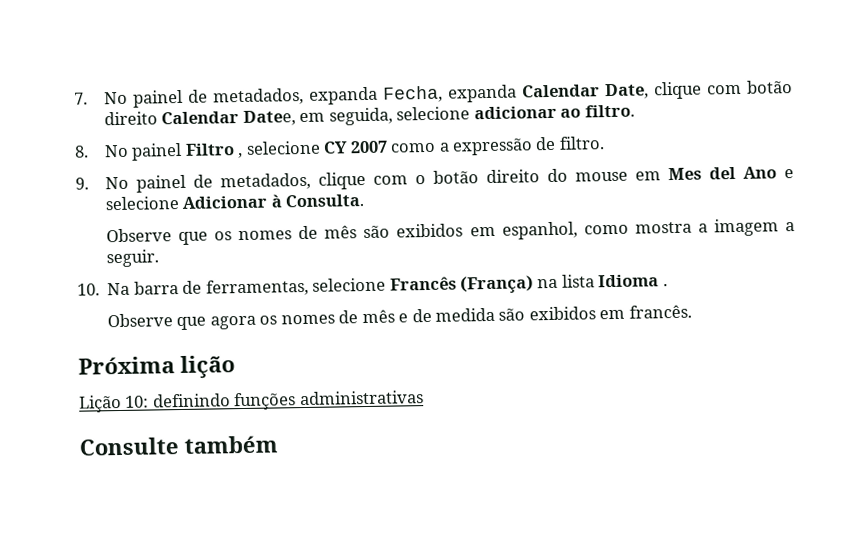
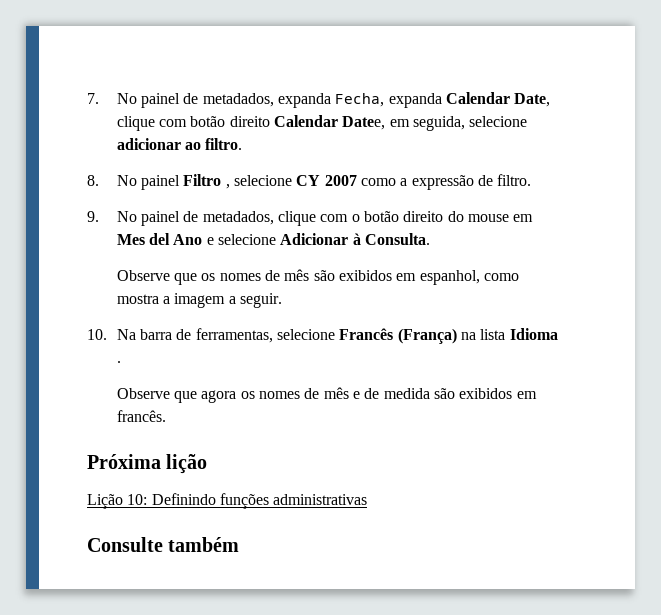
- Lição 10: definindo funções administrativas
+ Lição 10: Definindo funções administrativas

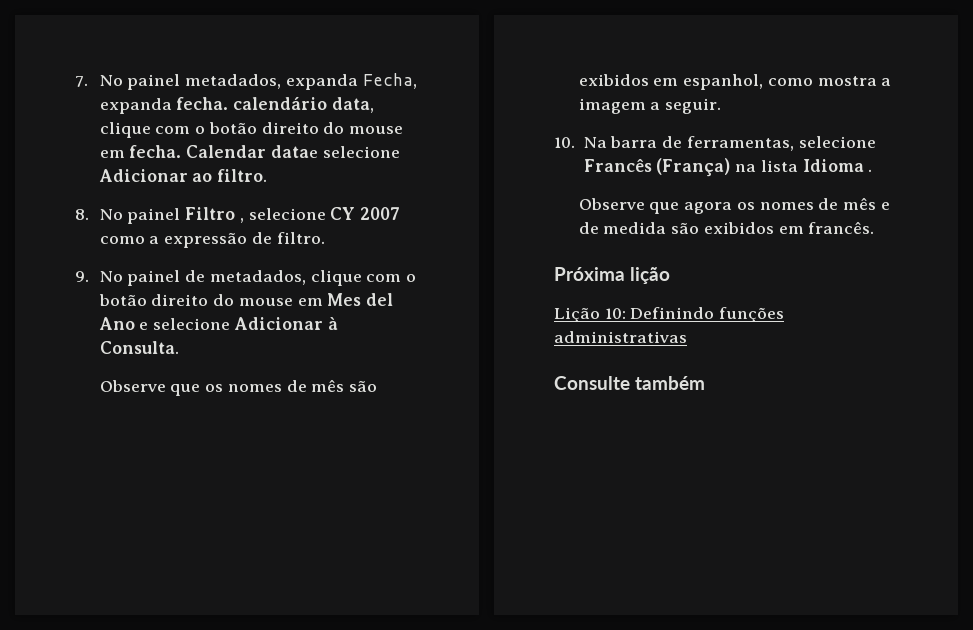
- 7. No painel de metadados, expanda Fecha, expanda Calendar Date, clique com botão direito Calendar Datee, em seguida, selecione adicionar ao filtro.
+ 7. No painel metadados, expanda Fecha, expanda fecha. calendário data, clique com o botão direito do mouse em fecha. Calendar datae selecione Adicionar ao filtro.

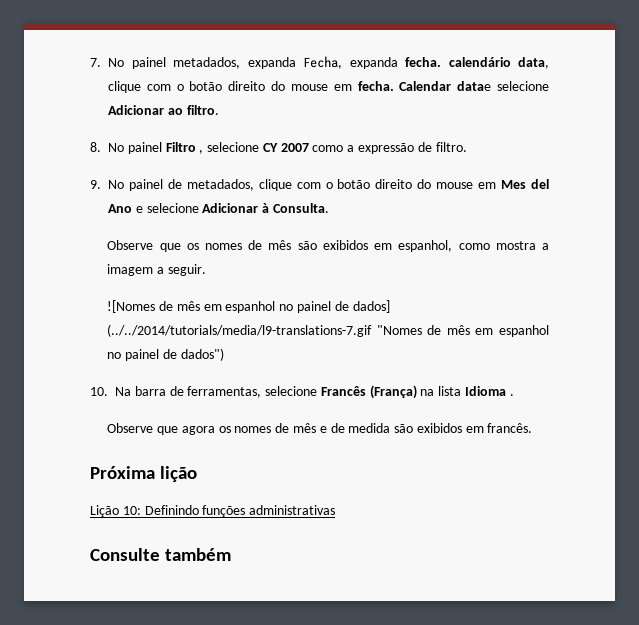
+ ![Nomes de mês em espanhol no painel de dados] (../../2014/tutorials/media/l9-translations-7.gif "Nomes de mês em espanhol no painel de dados")

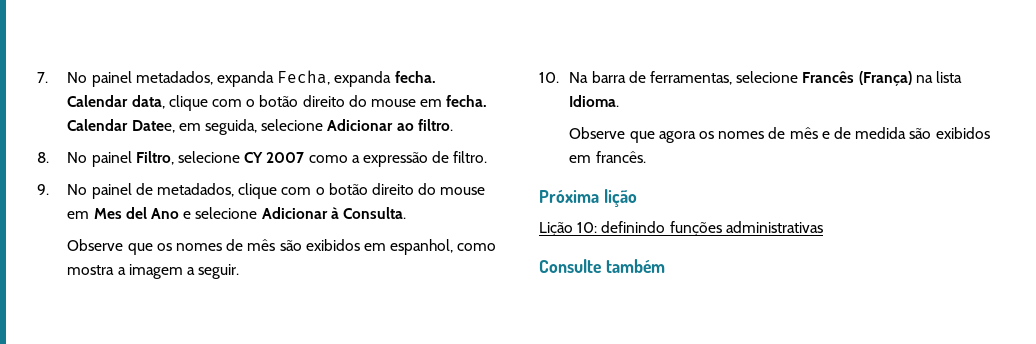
- 7. No painel metadados, expanda Fecha, expanda fecha. calendário data, clique com o botão direito do mouse em fecha.
+ 7. No painel metadados, expanda Fecha, expanda fecha. Calendar data, clique com o botão direito do mouse em fecha.
- Calendar datae selecione Adicionar ao filtro.
+ Calendar Datee, em seguida, selecione Adicionar ao filtro.
- 8. No painel Filtro , selecione CY 2007 como a expressão de filtro.
+ 8. No painel Filtro, selecione CY 2007 como a expressão de filtro.
- ![Nomes de mês em espanhol no painel de dados] (../../2014/tutorials/media/l9-translations-7.gif "Nomes de mês em espanhol no painel de dados")
- 10. Na barra de ferramentas, selecione Francês (França) na lista Idioma .
+ 10. Na barra de ferramentas, selecione Francês (França) na lista Idioma.
- Lição 10: Definindo funções administrativas
+ Lição 10: definindo funções administrativas

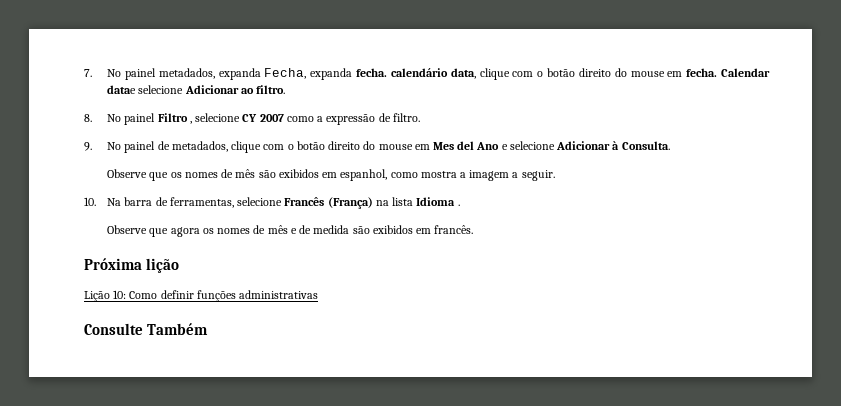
- 7. No painel metadados, expanda Fecha, expanda fecha. Calendar data, clique com o botão direito do mouse em fecha.
+ 7. No painel metadados, expanda Fecha, expanda fecha. calendário data, clique com o botão direito do mouse em fecha.
- Calendar Datee, em seguida, selecione Adicionar ao filtro.
+ Calendar datae selecione Adicionar ao filtro.
- 8. No painel Filtro, selecione CY 2007 como a expressão de filtro.
+ 8. No painel Filtro , selecione CY 2007 como a expressão de filtro.
- 10. Na barra de ferramentas, selecione Francês (França) na lista Idioma.
+ 10. Na barra de ferramentas, selecione Francês (França) na lista Idioma .
- Lição 10: definindo funções administrativas
+ Lição 10: Como definir funções administrativas
- Consulte também
+ Consulte Também

